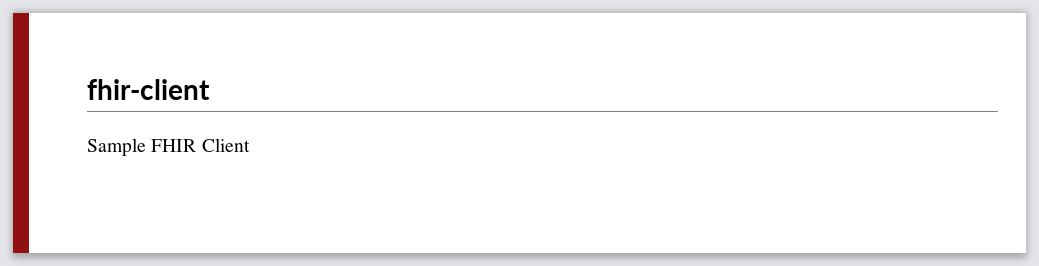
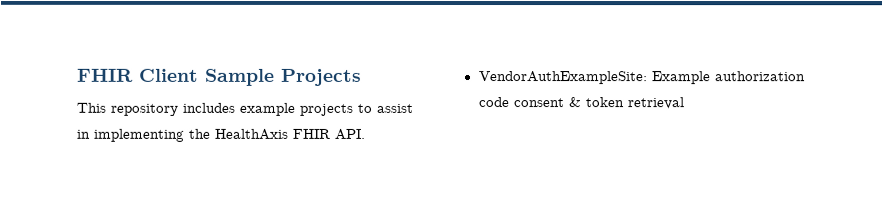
- fhir-client
- Sample FHIR Client
+ FHIR Client Sample Projects
+ This repository includes example projects to assist in implementing the HealthAxis FHIR API.
+ VendorAuthExampleSite: Example authorization code consent & token retrieval

